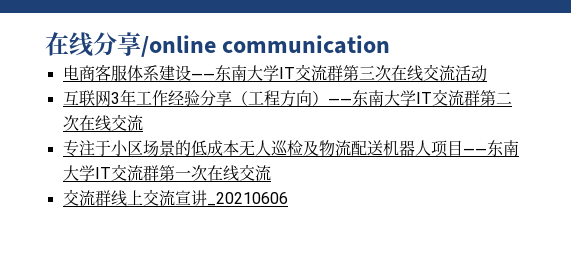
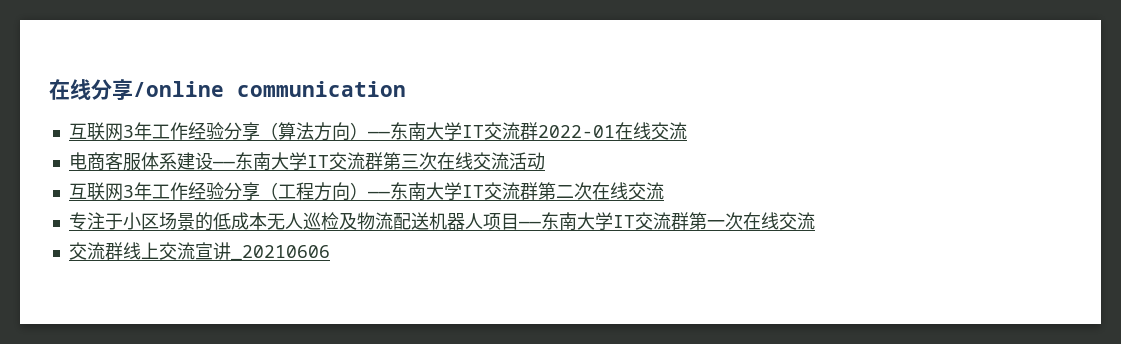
+ 互联网3年工作经验分享（算法方向）——东南大学IT交流群2022-01在线交流

